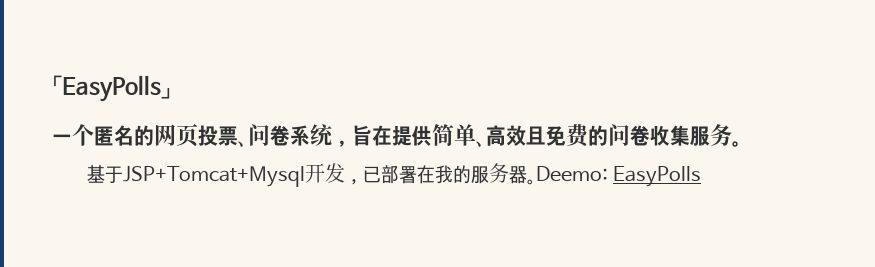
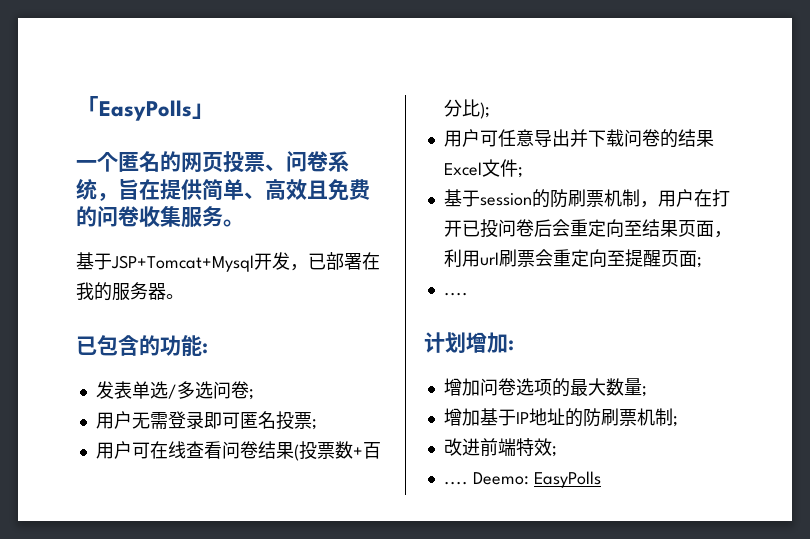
- 基于JSP+Tomcat+Mysql开发，已部署在我的服务器。Deemo: EasyPolls
+ 基于JSP+Tomcat+Mysql开发，已部署在我的服务器。
+ 已包含的功能:
+ 发表单选/多选问卷;
+ 用户无需登录即可匿名投票;
+ 用户可在线查看问卷结果(投票数+百分比);
+ 用户可任意导出并下载问卷的结果Excel文件;
+ 基于session的防刷票机制，用户在打开已投问卷后会重定向至结果页面，利用url刷票会重定向至提醒页面;
+ ....
+ 计划增加:
+ 增加问卷选项的最大数量;
+ 增加基于IP地址的防刷票机制;
+ 改进前端特效;
+ .... Deemo: EasyPolls

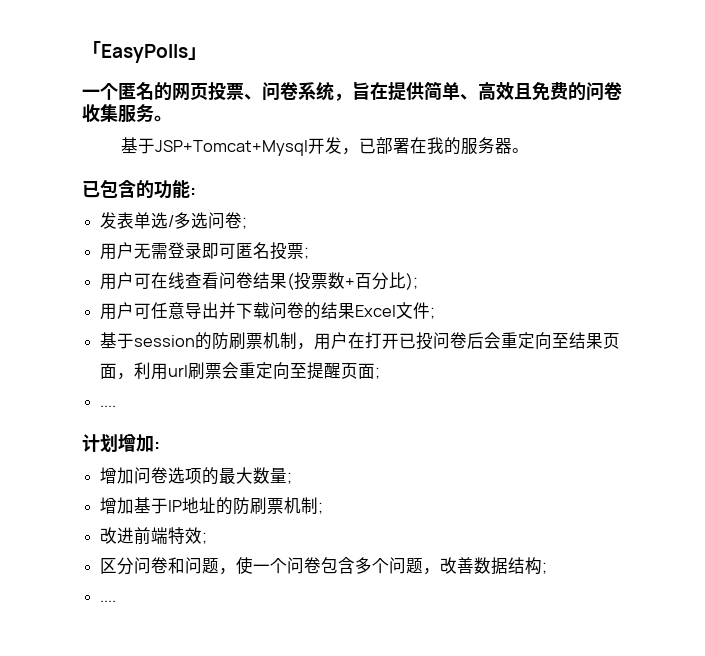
- .... Deemo: EasyPolls
+ 区分问卷和问题，使一个问卷包含多个问题，改善数据结构;
+ ....

